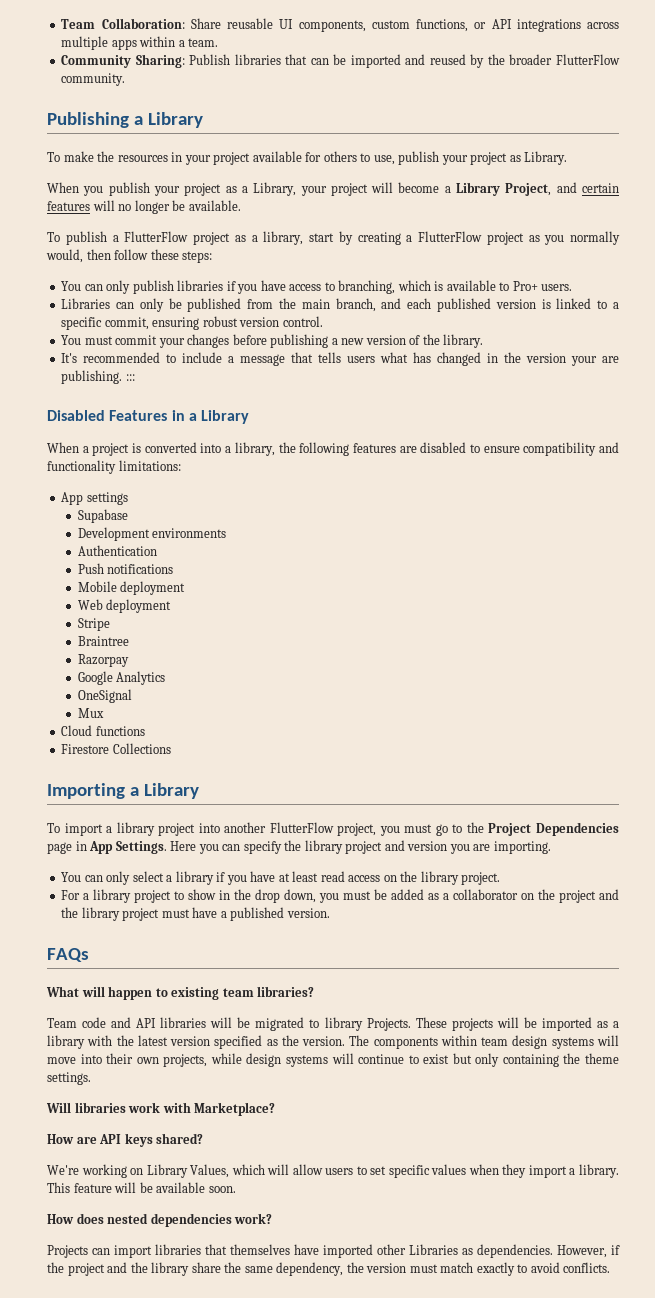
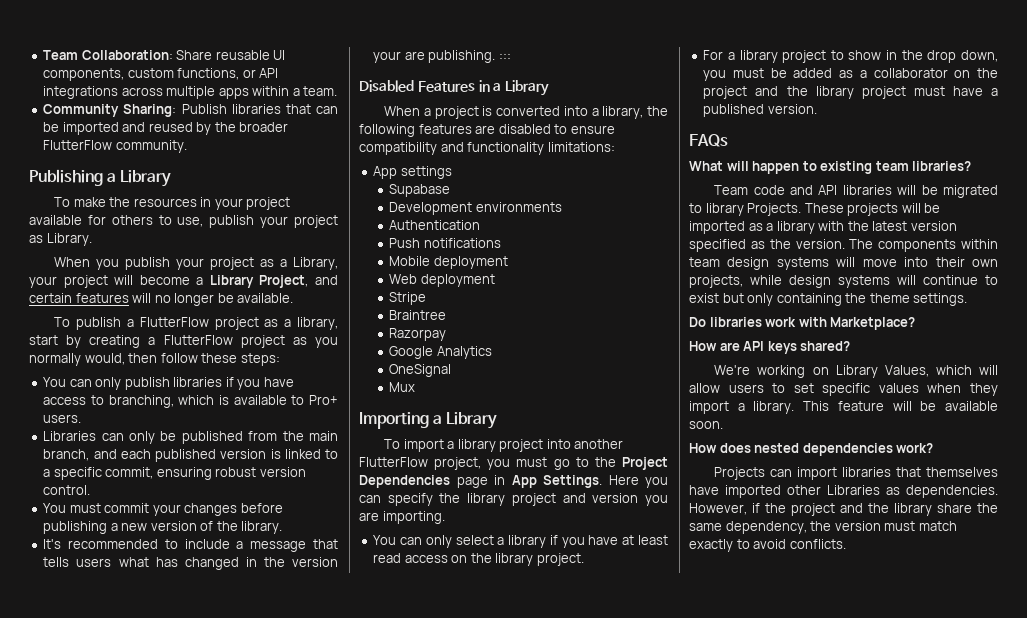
- Cloud functions
- Firestore Collections
- Will libraries work with Marketplace?
+ Do libraries work with Marketplace?

